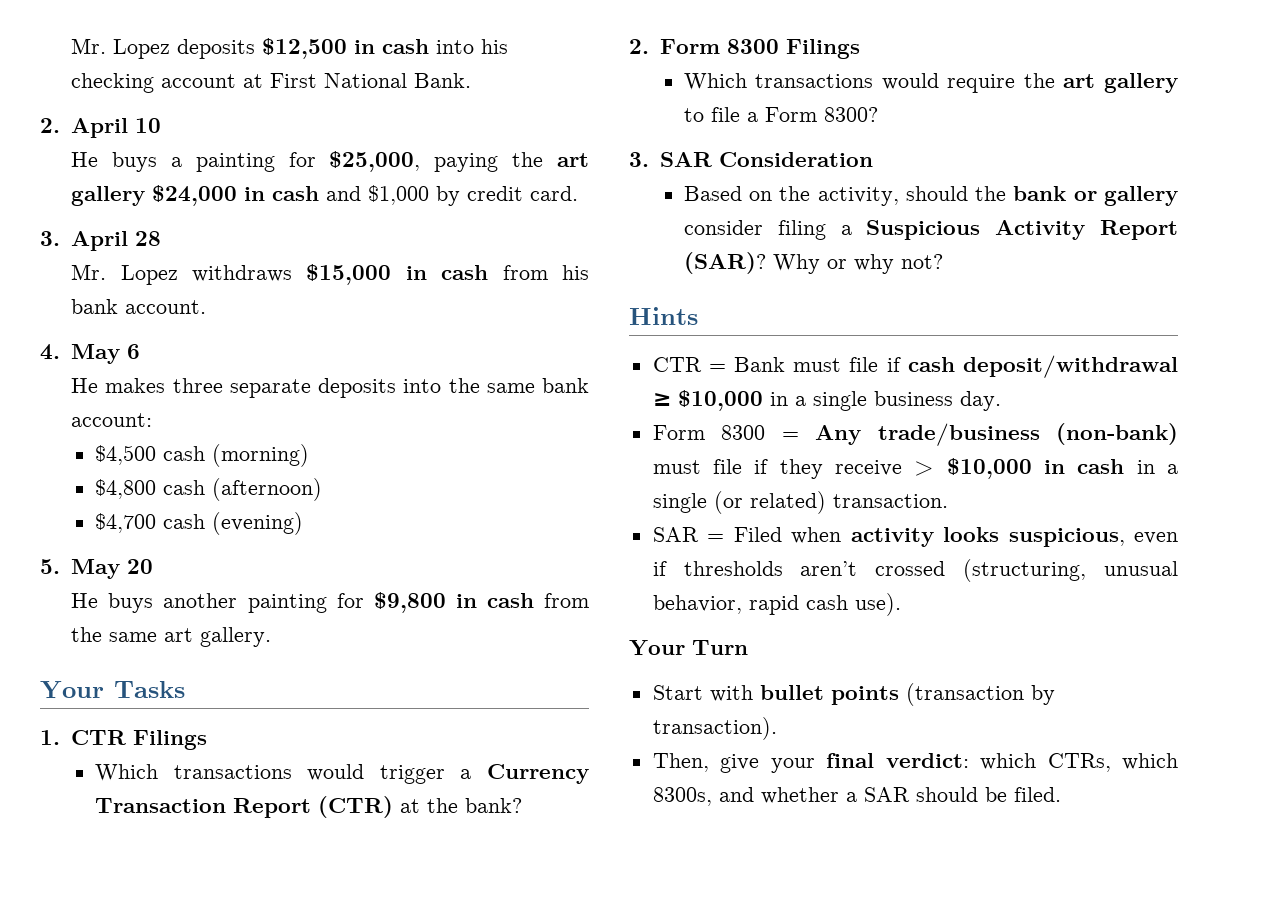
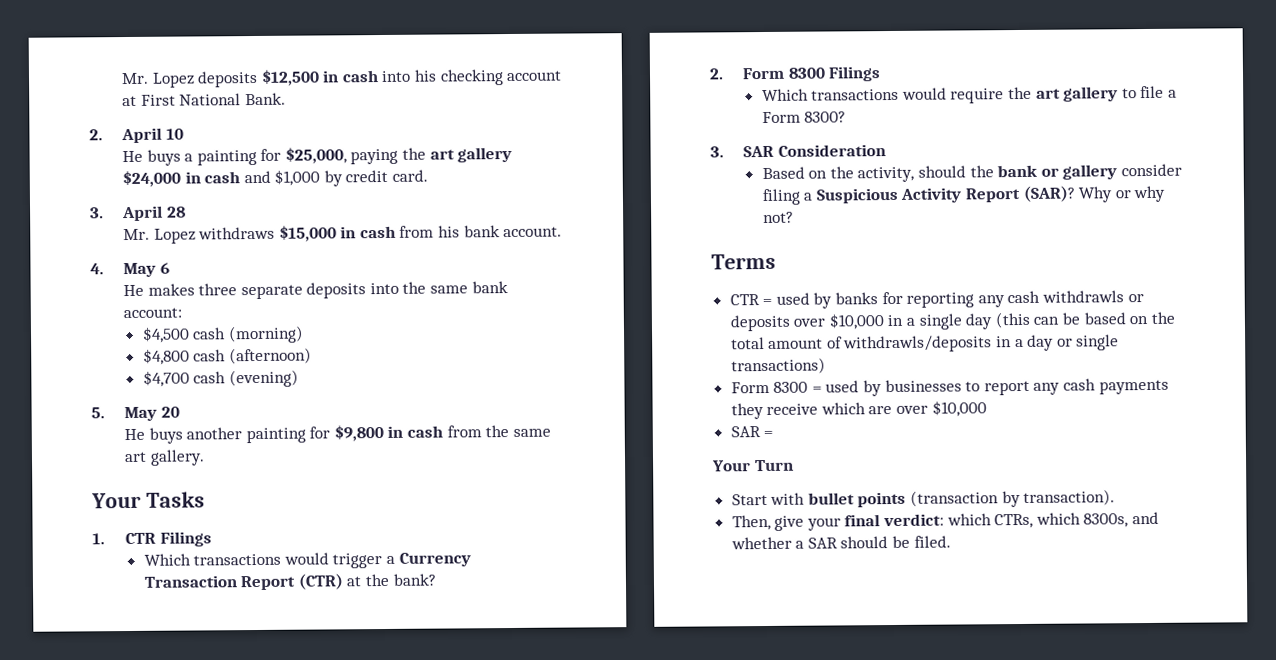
- Hints
+ Terms
- CTR = Bank must file if cash deposit/withdrawal ≥ $10,000 in a single business day.
- Form 8300 = Any trade/business (non-bank) must file if they receive > $10,000 in cash in a single (or related) transaction.
- SAR = Filed when activity looks suspicious, even if thresholds aren’t crossed (structuring, unusual behavior, rapid cash use).
+ CTR = used by banks for reporting any cash withdrawls or deposits over $10,000 in a single day (this can be based on the total amount of withdrawls/deposits in a day or single transactions)
+ Form 8300 = used by businesses to report any cash payments they receive which are over $10,000
+ SAR =

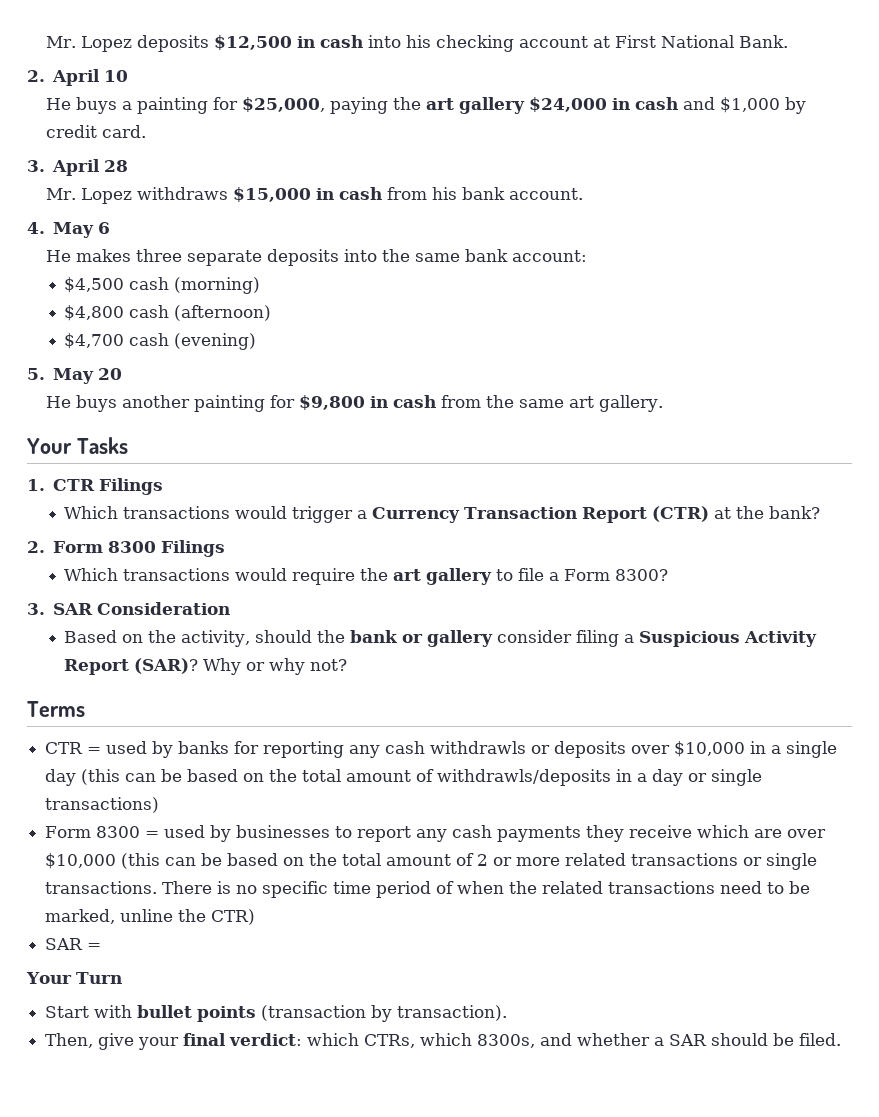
- Form 8300 = used by businesses to report any cash payments they receive which are over $10,000
+ Form 8300 = used by businesses to report any cash payments they receive which are over $10,000 (this can be based on the total amount of 2 or more related transactions or single transactions. There is no specific time period of when the related transactions need to be marked, unline the CTR)

